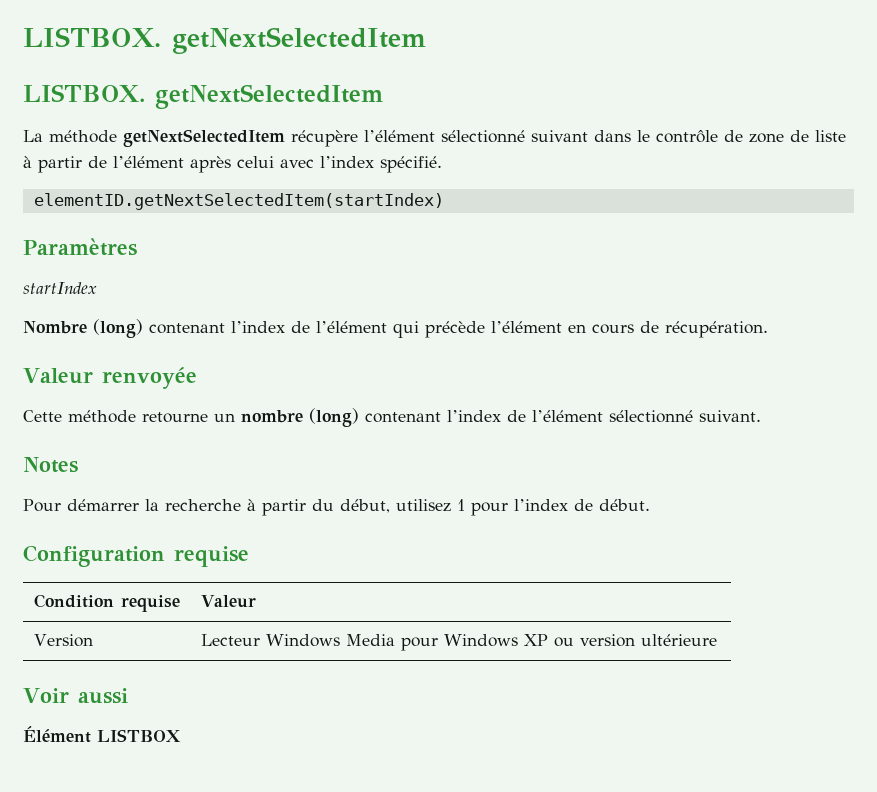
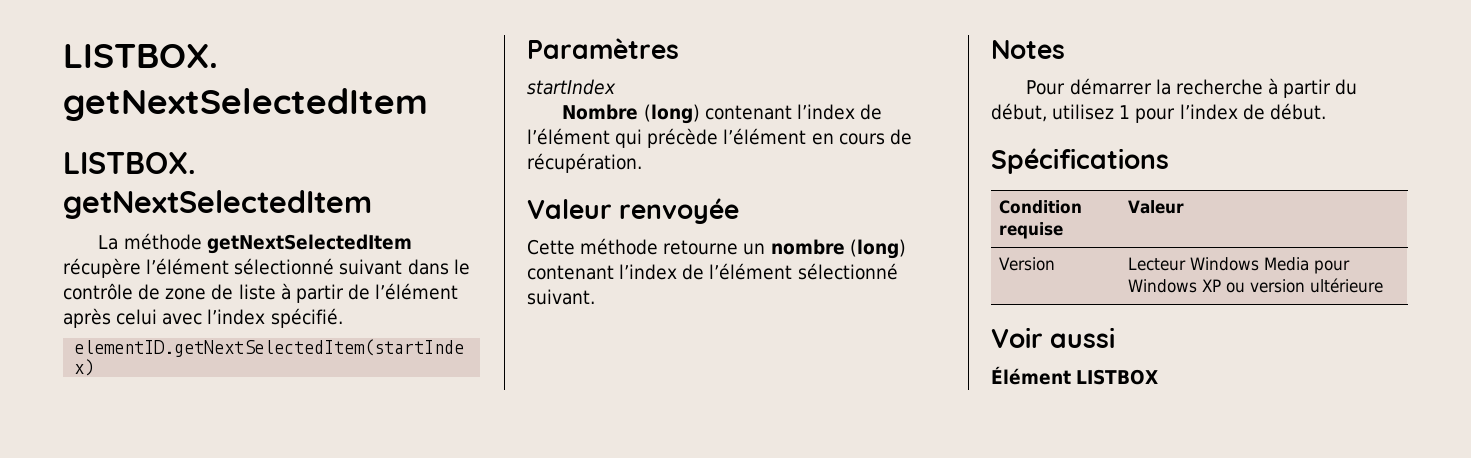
- Configuration requise
+ Spécifications

